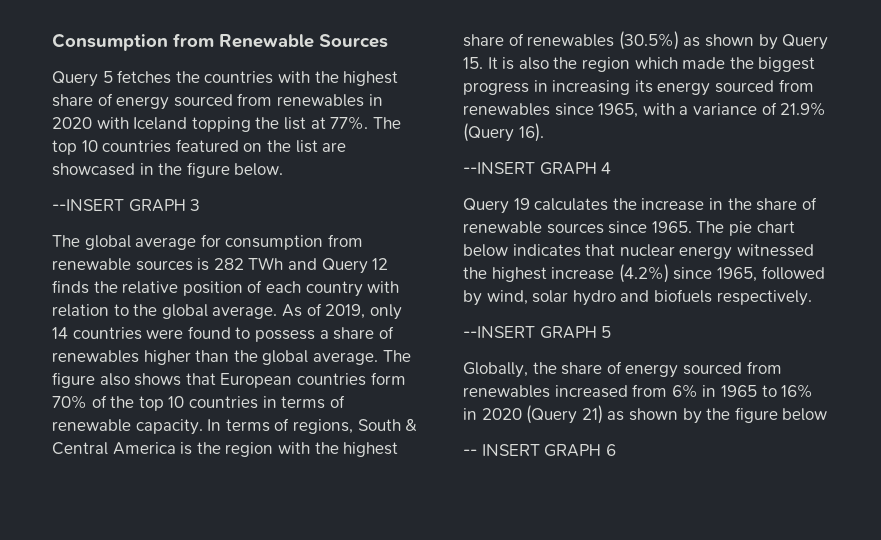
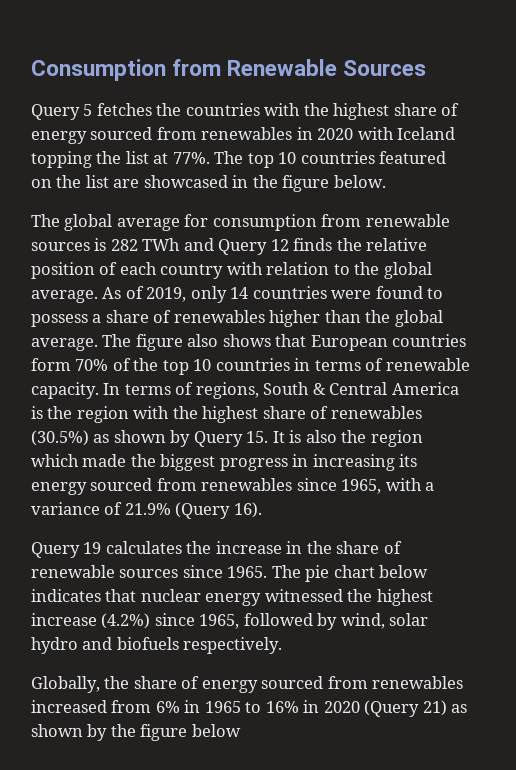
- --INSERT GRAPH 3
- --INSERT GRAPH 4
- --INSERT GRAPH 5
- -- INSERT GRAPH 6

